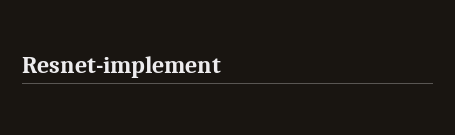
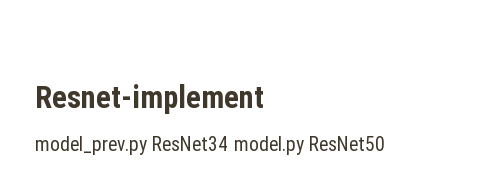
+ model_prev.py ResNet34 model.py ResNet50

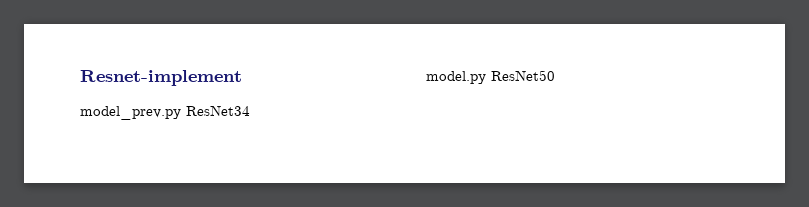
- model_prev.py ResNet34 model.py ResNet50
+ model_prev.py ResNet34
+ model.py ResNet50

